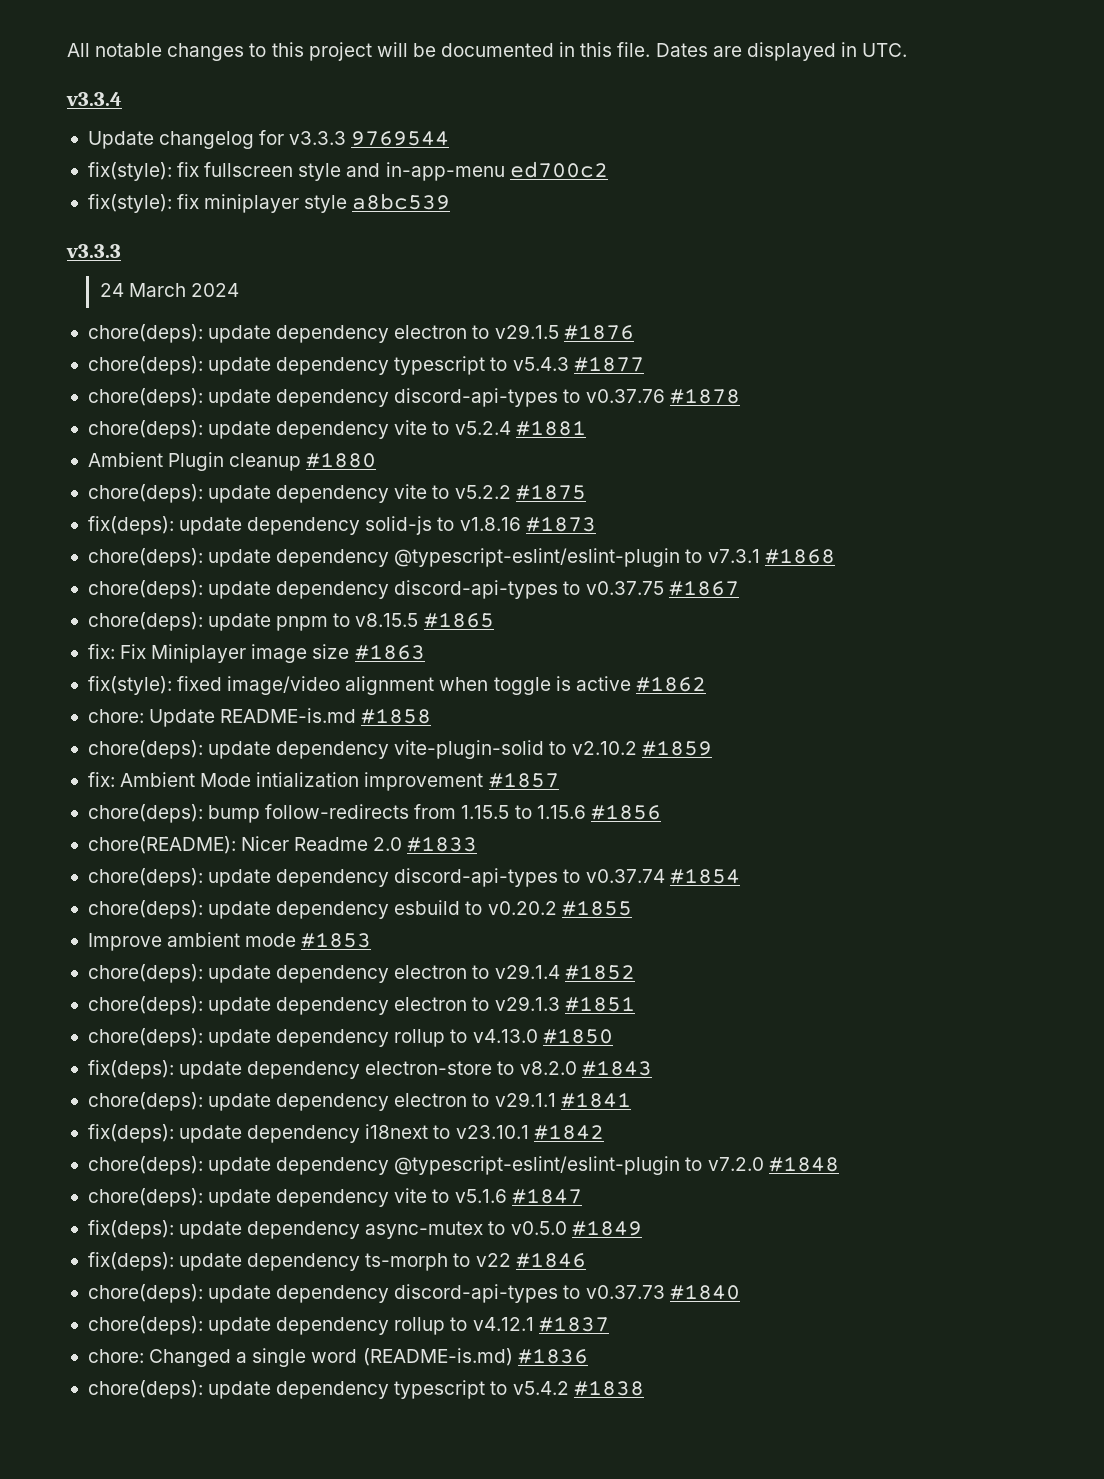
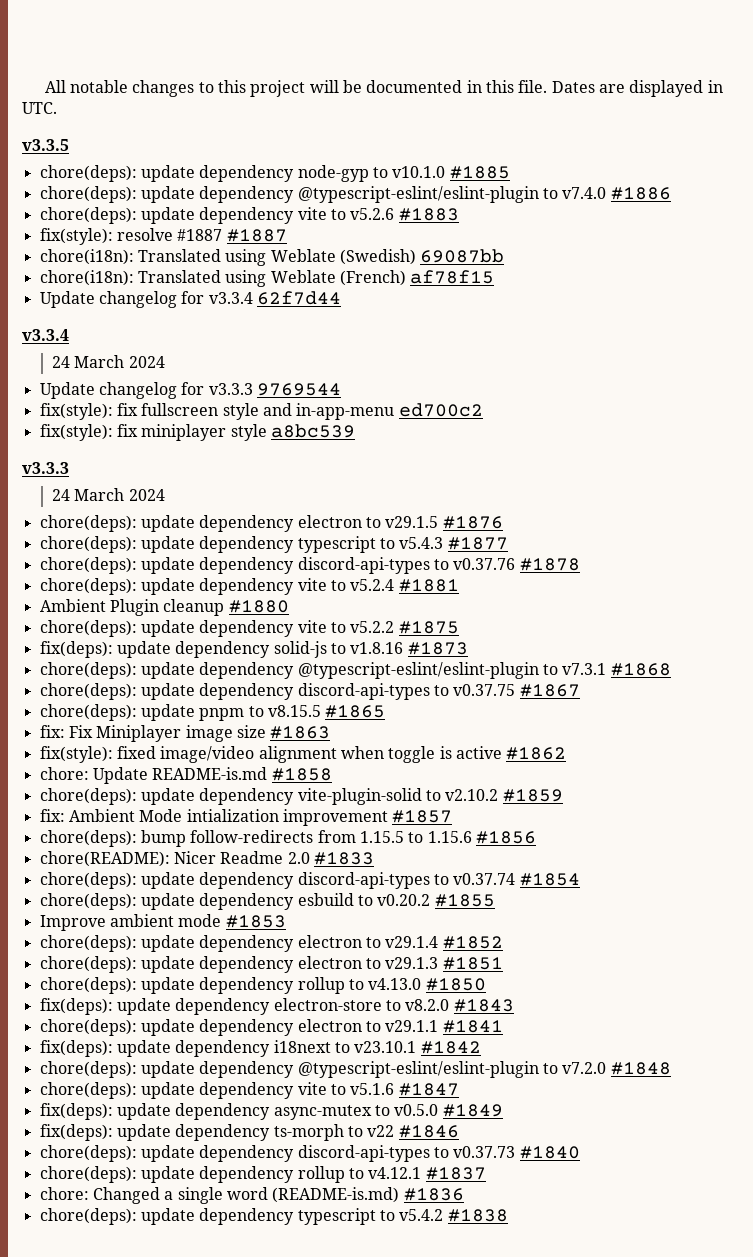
+ v3.3.5
+ chore(deps): update dependency node-gyp to v10.1.0 #1885
+ chore(deps): update dependency @typescript-eslint/eslint-plugin to v7.4.0 #1886
+ chore(deps): update dependency vite to v5.2.6 #1883
+ fix(style): resolve #1887 #1887
+ chore(i18n): Translated using Weblate (Swedish) 69087bb
+ chore(i18n): Translated using Weblate (French) af78f15
+ Update changelog for v3.3.4 62f7d44
  v3.3.4
+ 24 March 2024

